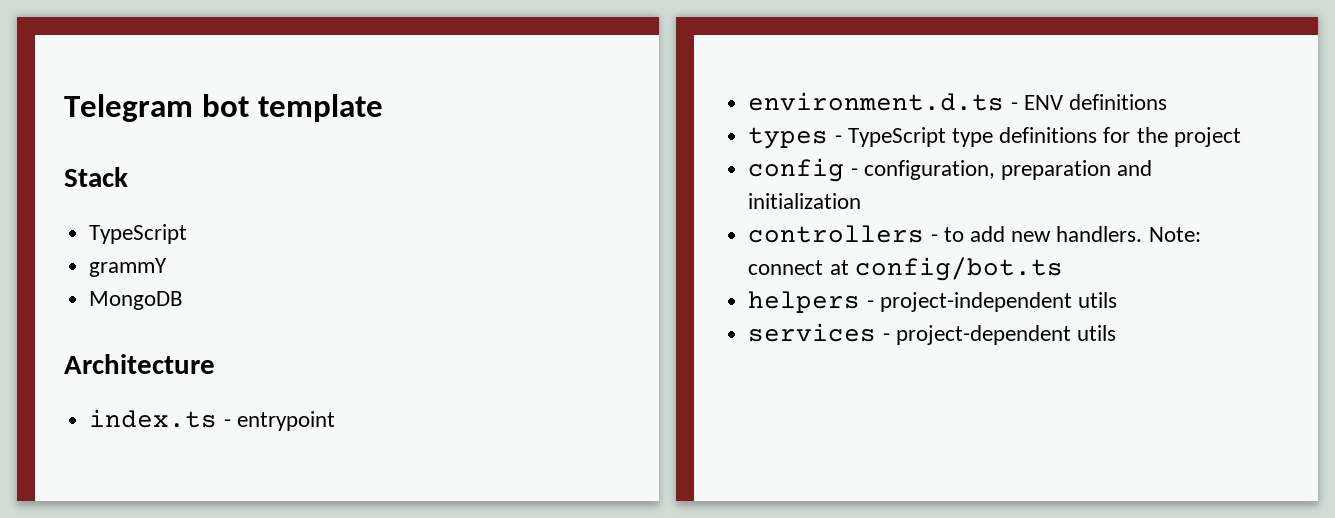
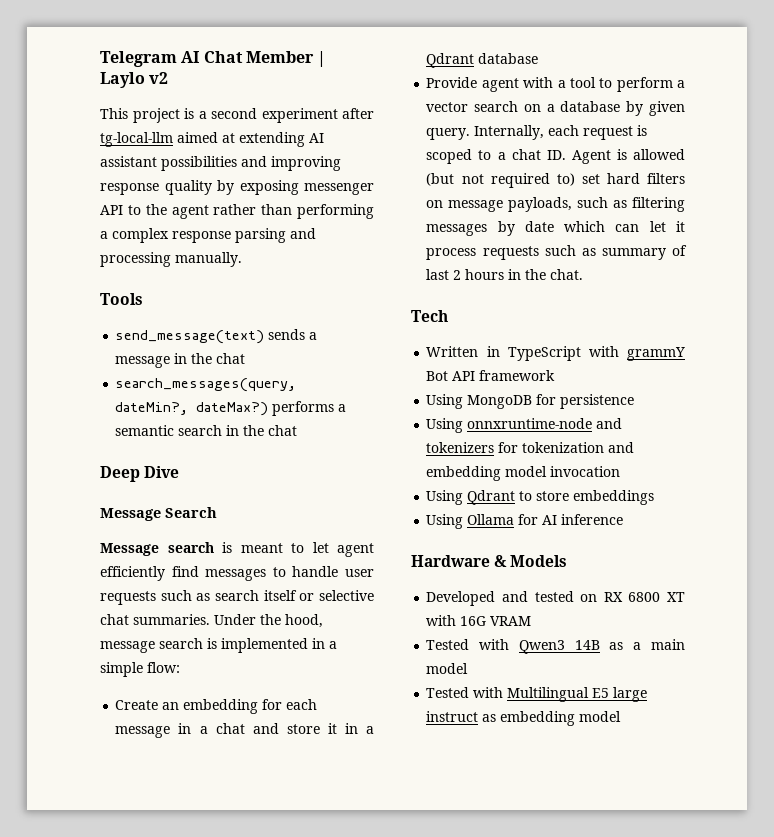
- Telegram bot template
- Stack
- TypeScript
- grammY
- MongoDB
- Architecture
- index.ts - entrypoint
- environment.d.ts - ENV definitions
- types - TypeScript type definitions for the project
- config - configuration, preparation and initialization
- controllers - to add new handlers. Note: connect at config/bot.ts
- helpers - project-independent utils
- services - project-dependent utils
+ Telegram AI Chat Member | Laylo v2
+ This project is a second experiment after tg-local-llm aimed at extending AI assistant possibilities and improving response quality by exposing messenger API to the agent rather than performing a complex response parsing and processing manually.
+ Tools
+ send_message(text) sends a message in the chat
+ search_messages(query, dateMin?, dateMax?) performs a semantic search in the chat
+ Deep Dive
+ Message Search
+ Message search is meant to let agent efficiently find messages to handle user requests such as search itself or selective chat summaries. Under the hood, message search is implemented in a simple flow:
+ Create an embedding for each message in a chat and store it in a Qdrant database
+ Provide agent with a tool to perform a vector search on a database by given query. Internally, each request is scoped to a chat ID. Agent is allowed (but not required to) set hard filters on message payloads, such as filtering messages by date which can let it process requests such as summary of last 2 hours in the chat.
+ Tech
+ Written in TypeScript with grammY Bot API framework
+ Using MongoDB for persistence
+ Using onnxruntime-node and tokenizers for tokenization and embedding model invocation
+ Using Qdrant to store embeddings
+ Using Ollama for AI inference
+ Hardware & Models
+ Developed and tested on RX 6800 XT with 16G VRAM
+ Tested with Qwen3 14B as a main model
+ Tested with Multilingual E5 large instruct as embedding model

